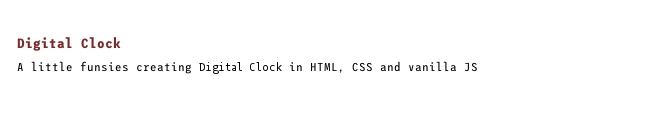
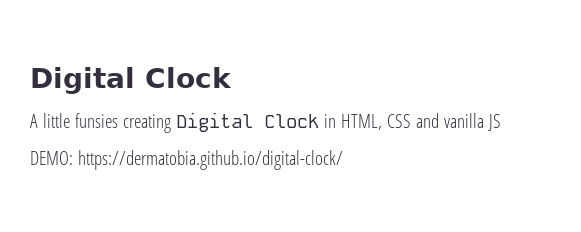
+ DEMO: https://dermatobia.github.io/digital-clock/

